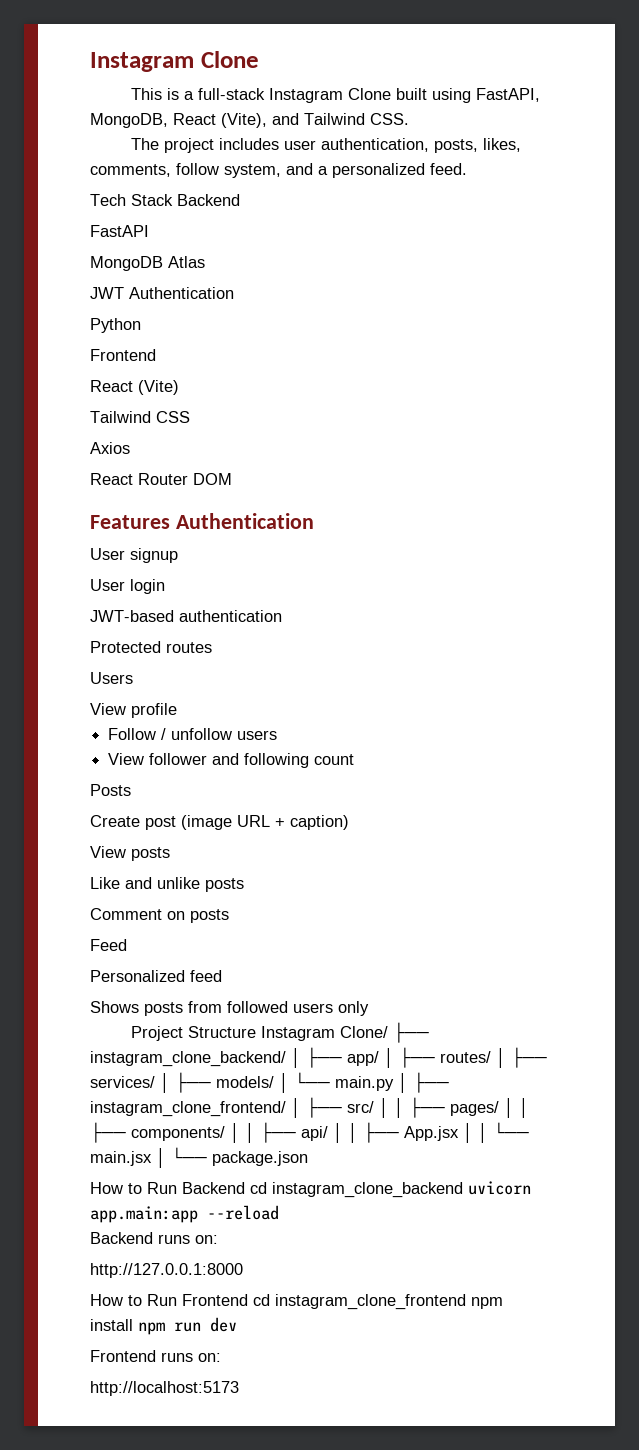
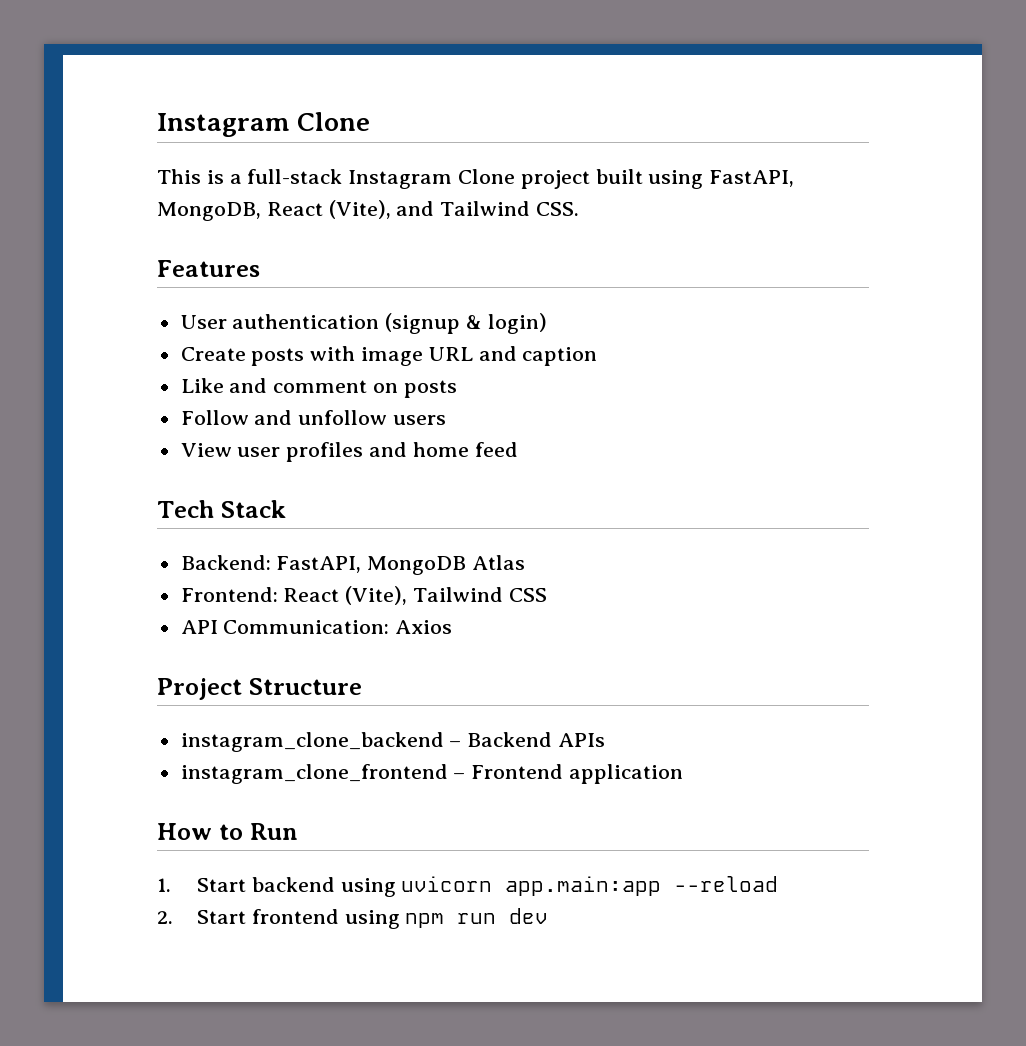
- This is a full-stack Instagram Clone built using FastAPI, MongoDB, React (Vite), and Tailwind CSS.
+ This is a full-stack Instagram Clone project built using FastAPI, MongoDB, React (Vite), and Tailwind CSS.
- The project includes user authentication, posts, likes, comments, follow system, and a personalized feed.
- Tech Stack Backend
- FastAPI
- MongoDB Atlas
- JWT Authentication
- Python
- Frontend
- React (Vite)
- Tailwind CSS
- Axios
- React Router DOM
- Features Authentication
- User signup
- User login
- JWT-based authentication
- Protected routes
- Users
- View profile
+ Features
+ User authentication (signup & login)
+ Create posts with image URL and caption
+ Like and comment on posts
- Follow / unfollow users
+ Follow and unfollow users
- View follower and following count
- Posts
- Create post (image URL + caption)
- View posts
- Like and unlike posts
- Comment on posts
- Feed
- Personalized feed
- Shows posts from followed users only
- Project Structure Instagram Clone/ ├── instagram_clone_backend/ │ ├── app/ │ ├── routes/ │ ├── services/ │ ├── models/ │ └── main.py │ ├── instagram_clone_frontend/ │ ├── src/ │ │ ├── pages/ │ │ ├── components/ │ │ ├── api/ │ │ ├── App.jsx │ │ └── main.jsx │ └── package.json
- How to Run Backend cd instagram_clone_backend uvicorn app.main:app --reload
+ View user profiles and home feed
+ Tech Stack
+ Backend: FastAPI, MongoDB Atlas
+ Frontend: React (Vite), Tailwind CSS
+ API Communication: Axios
+ Project Structure
+ instagram_clone_backend – Backend APIs
+ instagram_clone_frontend – Frontend application
+ How to Run
+ 1. Start backend using uvicorn app.main:app --reload
- Backend runs on:
- http://127.0.0.1:8000
- How to Run Frontend cd instagram_clone_frontend npm install npm run dev
+ 2. Start frontend using npm run dev
- Frontend runs on:
- http://localhost:5173

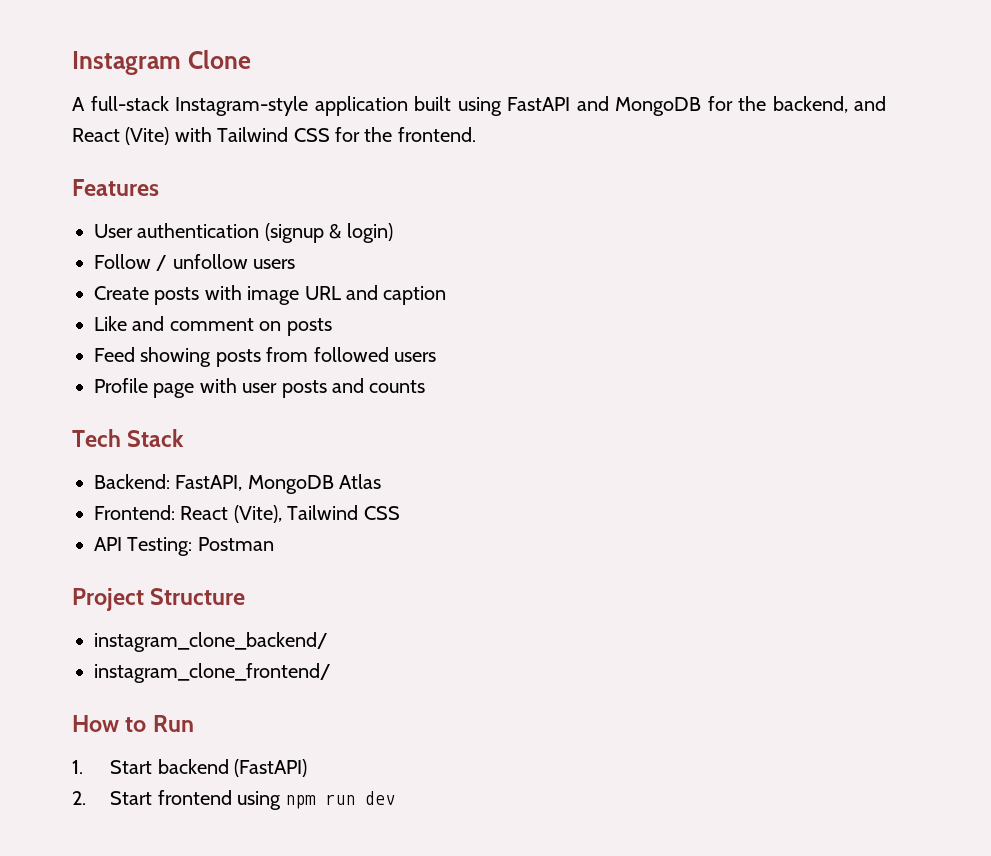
- This is a full-stack Instagram Clone project built using FastAPI, MongoDB, React (Vite), and Tailwind CSS.
+ A full-stack Instagram-style application built using FastAPI and MongoDB for the backend, and React (Vite) with Tailwind CSS for the frontend.
+ Follow / unfollow users
- Follow and unfollow users
- View user profiles and home feed
+ Feed showing posts from followed users
+ Profile page with user posts and counts
- API Communication: Axios
+ API Testing: Postman
- instagram_clone_backend – Backend APIs
- instagram_clone_frontend – Frontend application
+ instagram_clone_backend/
+ instagram_clone_frontend/
- 1. Start backend using uvicorn app.main:app --reload
+ 1. Start backend (FastAPI)

